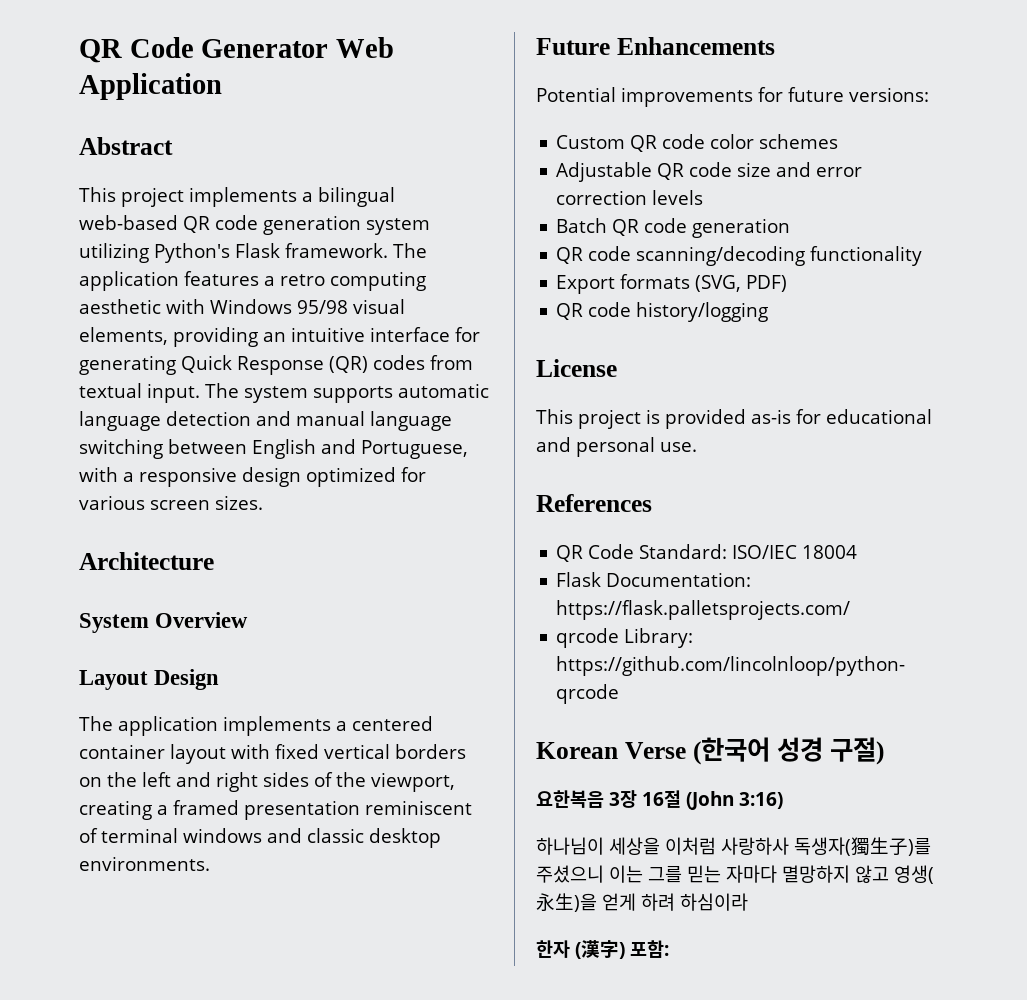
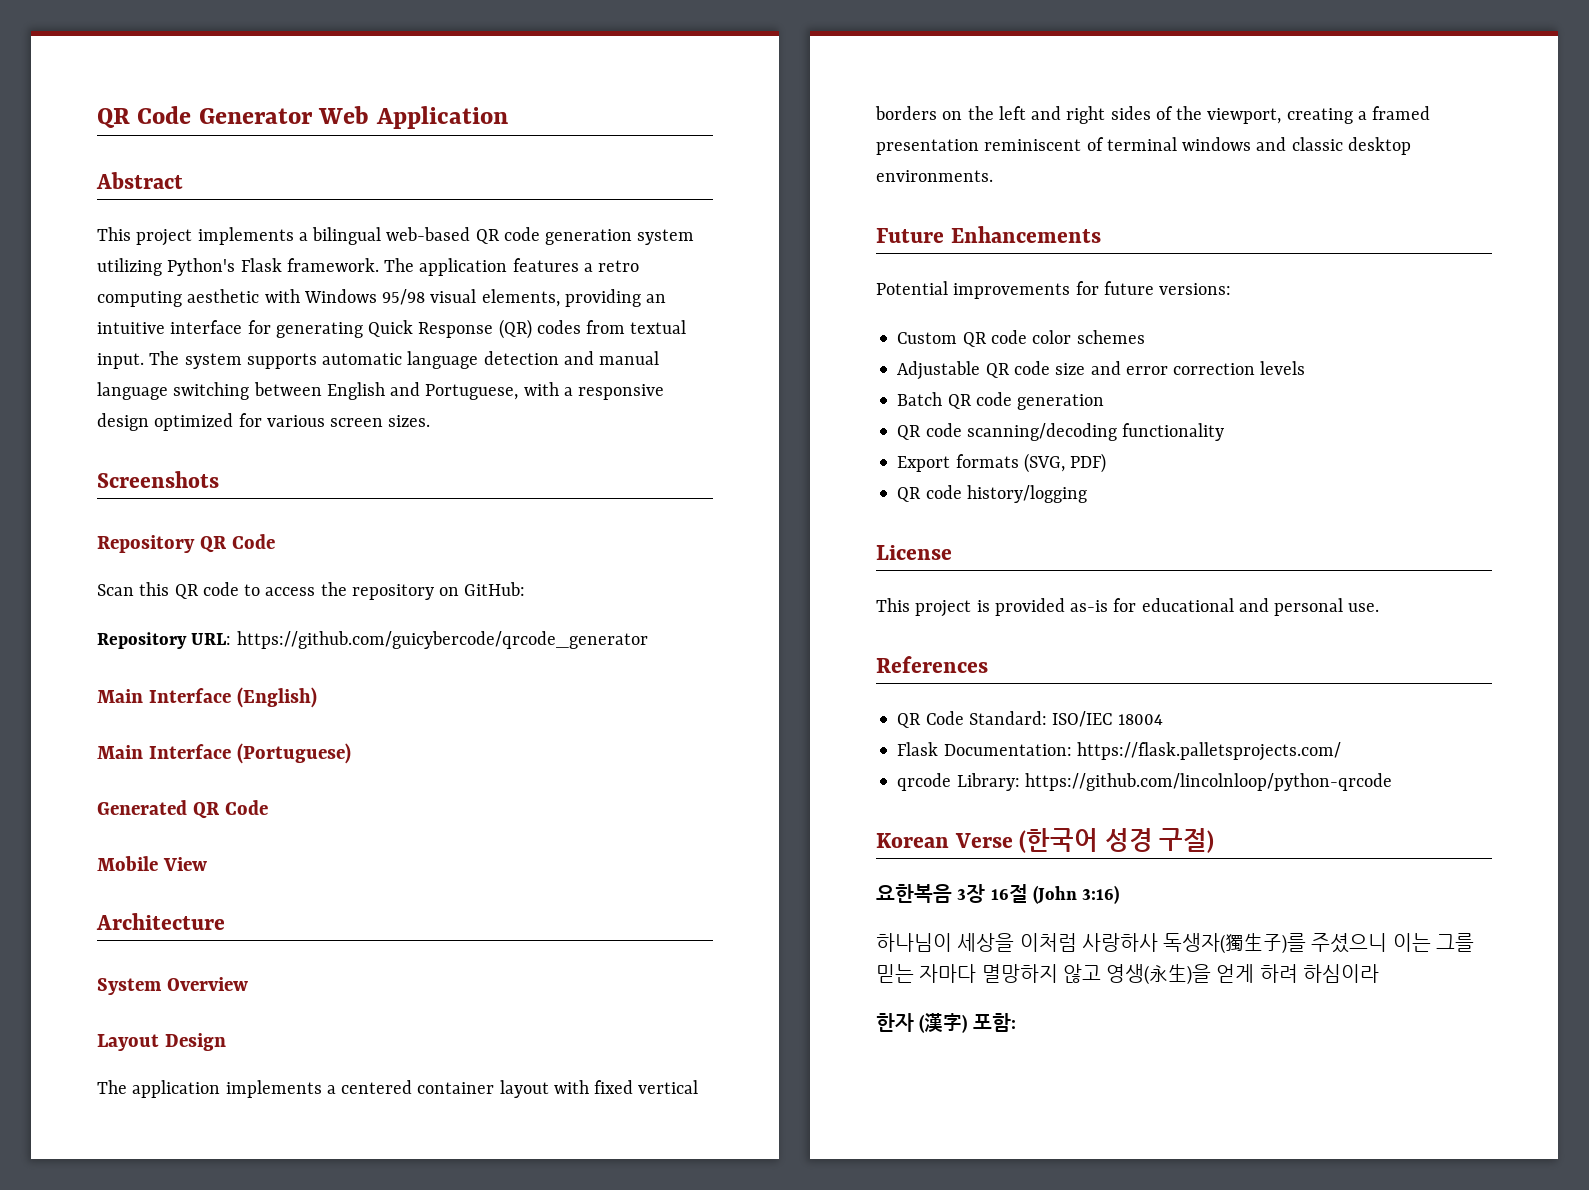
+ Screenshots
+ Repository QR Code
+ Scan this QR code to access the repository on GitHub:
+ Repository URL: https://github.com/guicybercode/qrcode_generator
+ Main Interface (English)
+ Main Interface (Portuguese)
+ Generated QR Code
+ Mobile View

